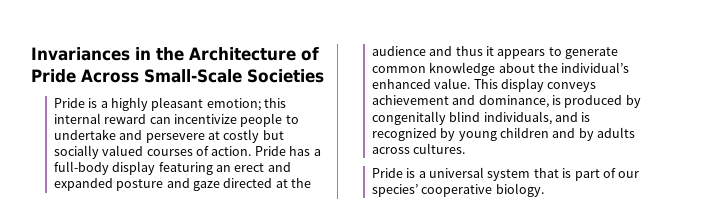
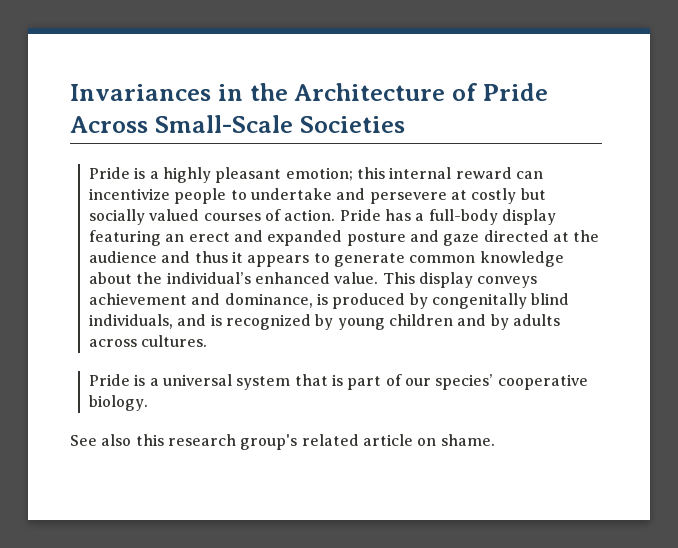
+ See also this research group's related article on shame.

